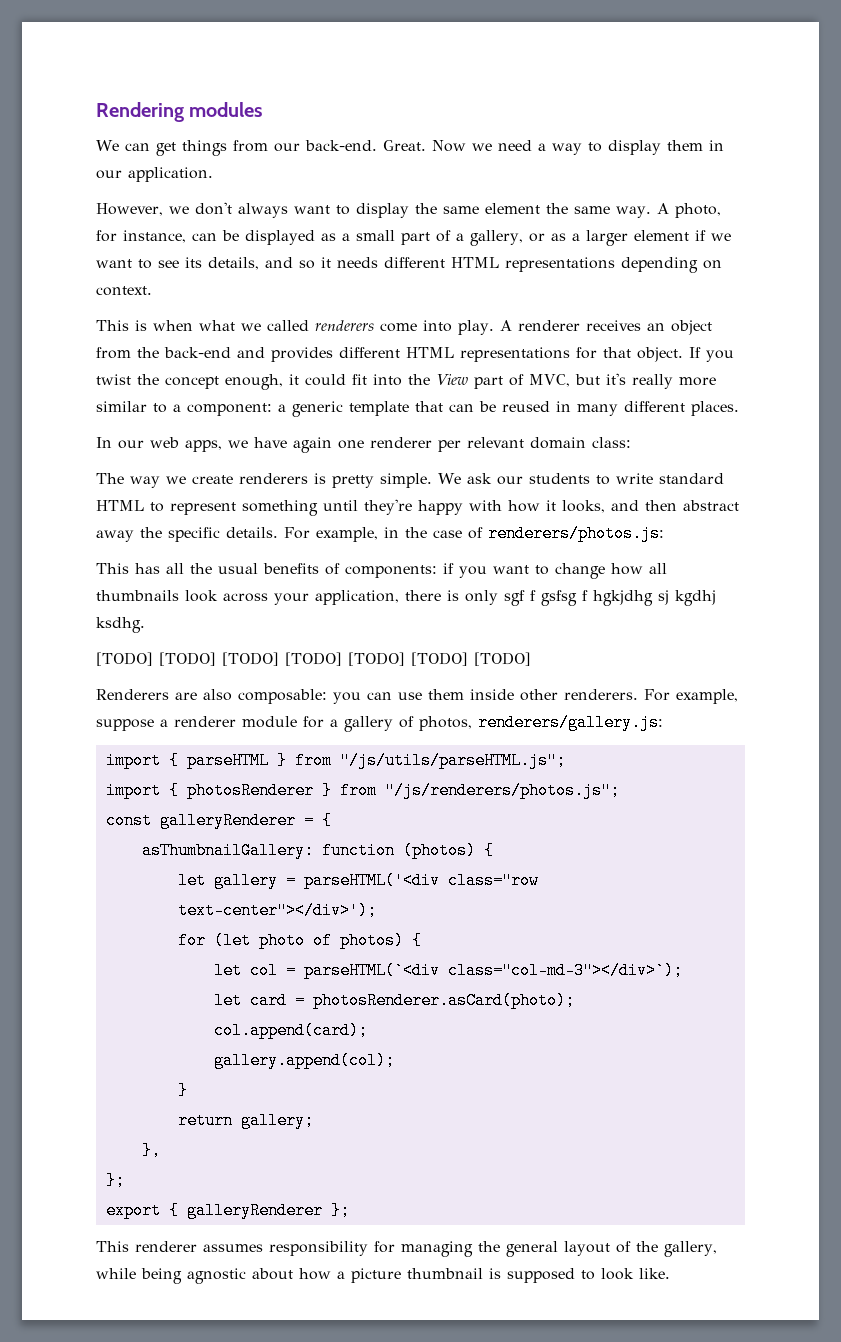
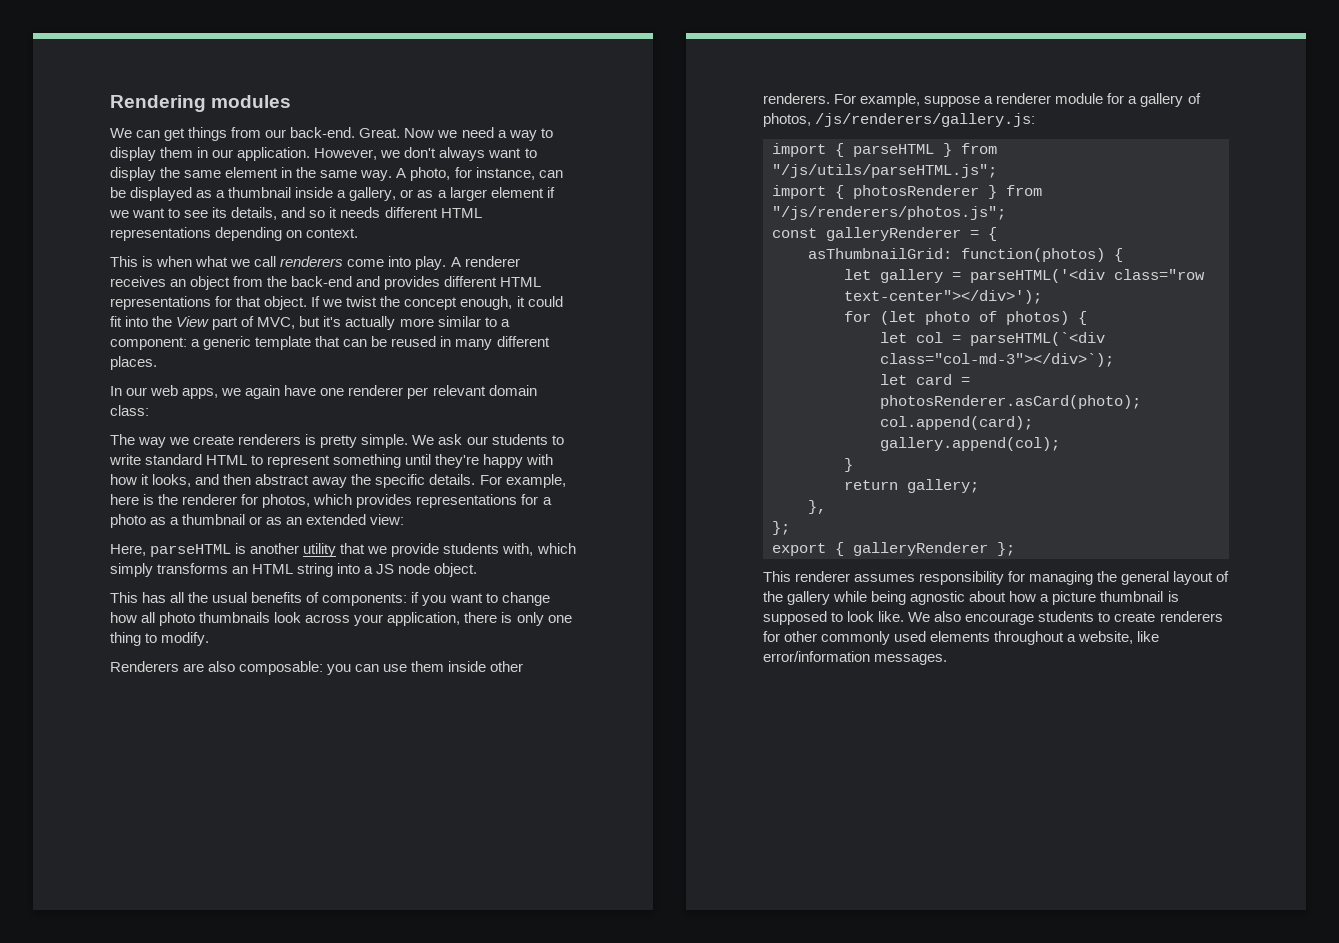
- Now we need a way to display them in our application.
- However, we don't always want to display the same element the same way.
+ Now we need a way to display them in our application. However, we don't always want to display the same element in the same way.
- A photo, for instance, can be displayed as a small part of a gallery, or as a larger element if we want to see its details, and so it needs different HTML representations depending on context.
+ A photo, for instance, can be displayed as a thumbnail inside a gallery, or as a larger element if we want to see its details, and so it needs different HTML representations depending on context.
- This is when what we called renderers come into play.
+ This is when what we call renderers come into play.
- If you twist the concept enough, it could fit into the View part of MVC, but it's really more similar to a component: a generic template that can be reused in many different places.
+ If we twist the concept enough, it could fit into the View part of MVC, but it's actually more similar to a component: a generic template that can be reused in many different places.
- In our web apps, we have again one renderer per relevant domain class:
+ In our web apps, we again have one renderer per relevant domain class:
- For example, in the case of renderers/photos.js:
+ For example, here is the renderer for photos, which provides representations for a photo as a thumbnail or as an extended view:
+ Here, parseHTML is another utility that we provide students with, which simply transforms an HTML string into a JS node object.
- This has all the usual benefits of components: if you want to change how all thumbnails look across your application, there is only sgf f gsfsg f hgkjdhg sj kgdhj ksdhg.
- [TODO] [TODO] [TODO] [TODO] [TODO] [TODO] [TODO]
+ This has all the usual benefits of components: if you want to change how all photo thumbnails look across your application, there is only one thing to modify.
- For example, suppose a renderer module for a gallery of photos, renderers/gallery.js:
+ For example, suppose a renderer module for a gallery of photos, /js/renderers/gallery.js:
- asThumbnailGallery: function (photos) {
+ asThumbnailGrid: function(photos) {
- This renderer assumes responsibility for managing the general layout of the gallery, while being agnostic about how a picture thumbnail is supposed to look like.
+ This renderer assumes responsibility for managing the general layout of the gallery while being agnostic about how a picture thumbnail is supposed to look like.
+ We also encourage students to create renderers for other commonly used elements throughout a website, like error/information messages.

